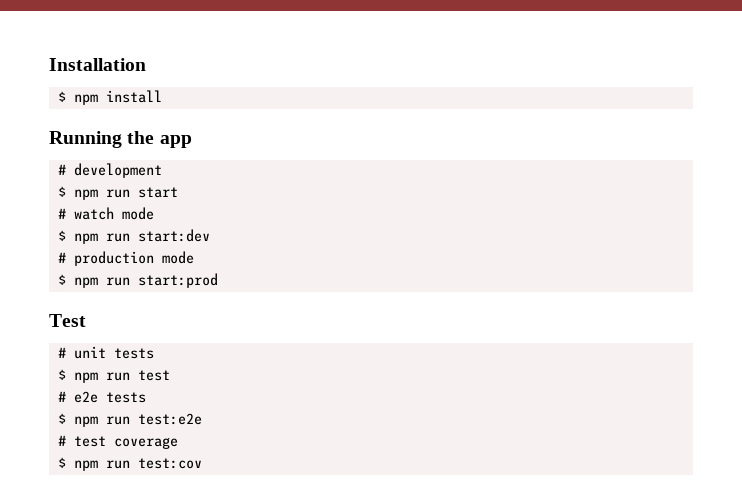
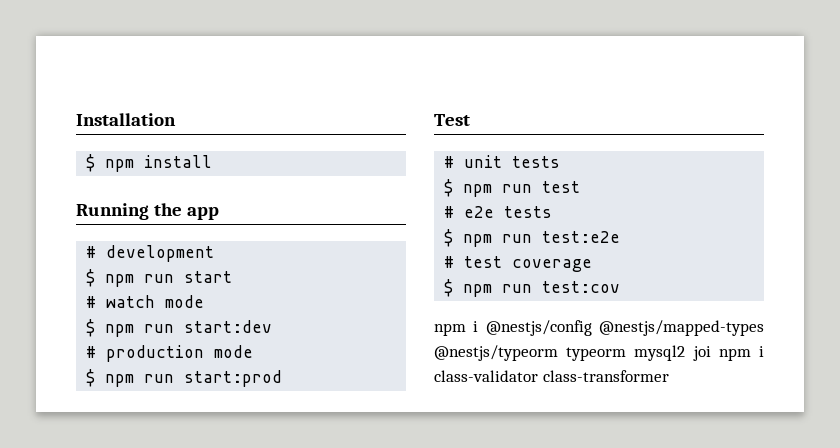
+ npm i @nestjs/config @nestjs/mapped-types @nestjs/typeorm typeorm mysql2 joi npm i class-validator class-transformer

